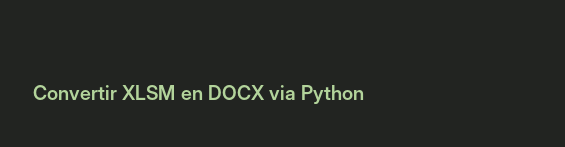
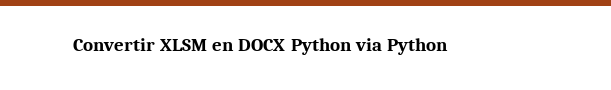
- Convertir XLSM en DOCX via Python
+ Convertir XLSM en DOCX Python via Python

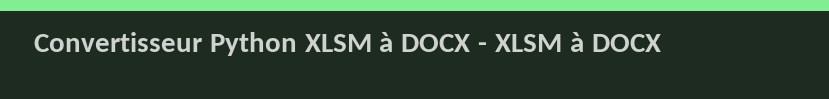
- Convertir XLSM en DOCX Python via Python
+ Convertisseur Python XLSM à DOCX - XLSM à DOCX

